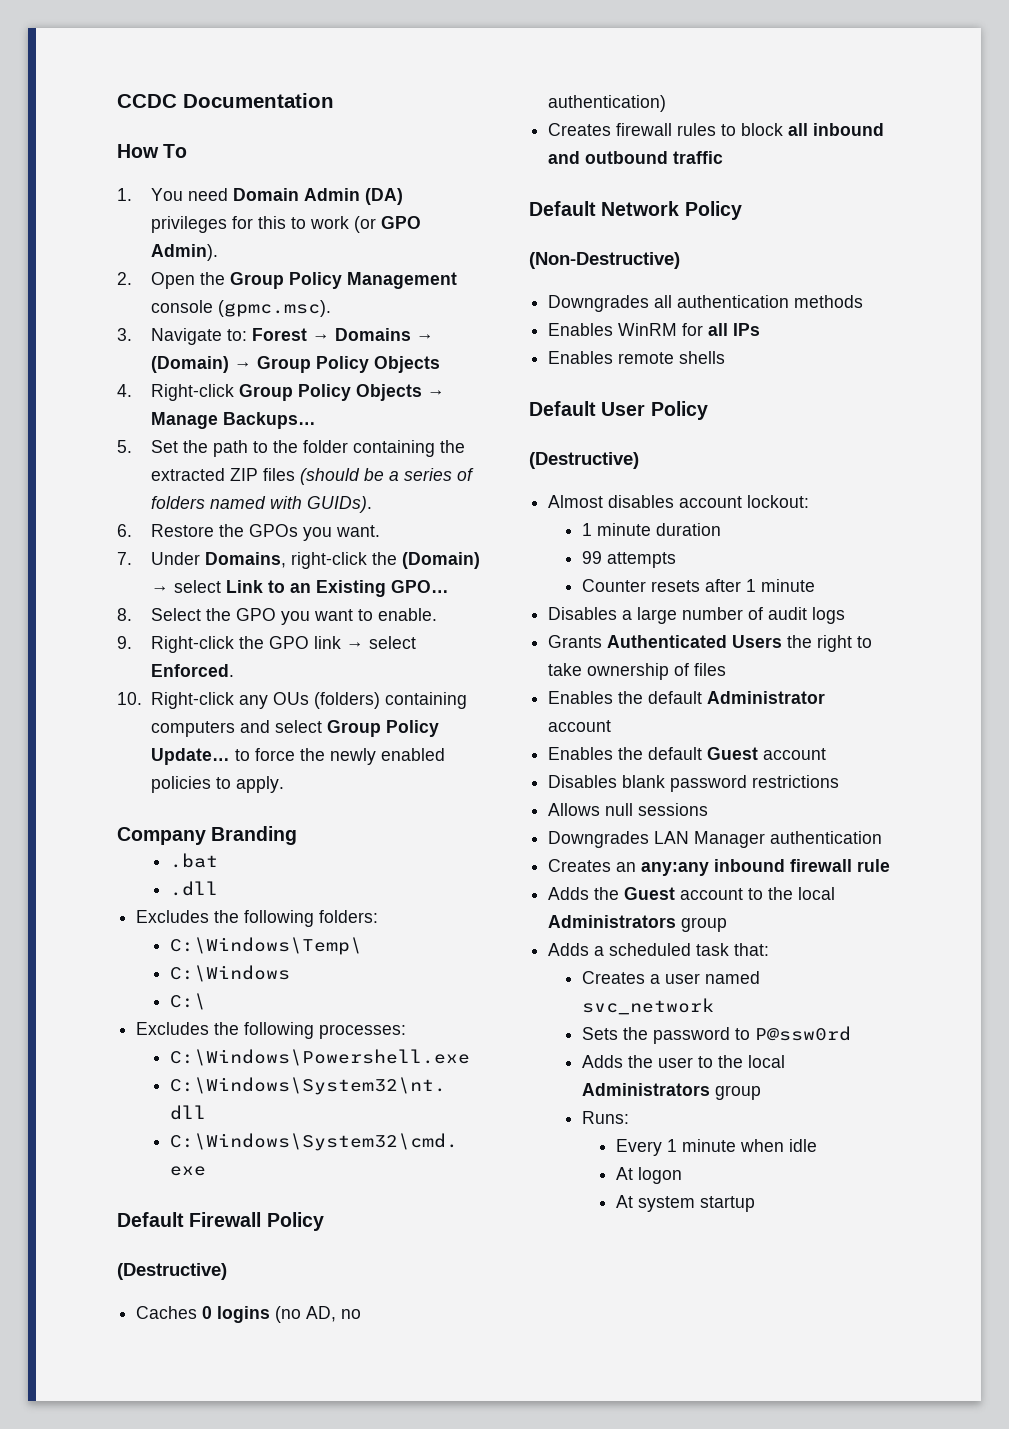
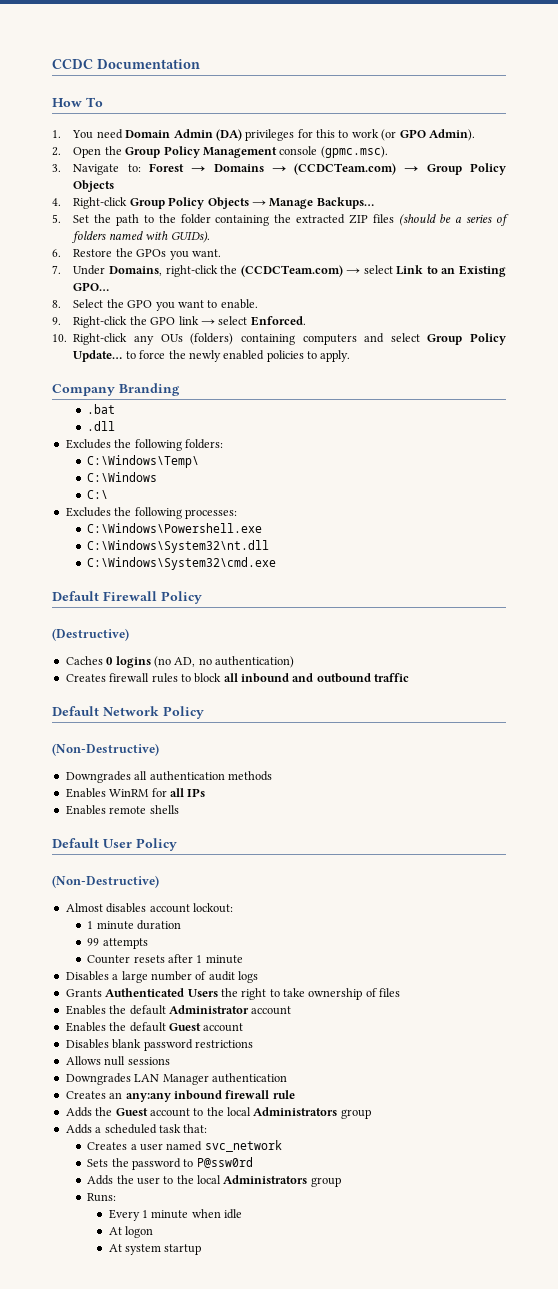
- 3. Navigate to: Forest → Domains → (Domain) → Group Policy Objects
+ 3. Navigate to: Forest → Domains → (CCDCTeam.com) → Group Policy Objects
- 7. Under Domains, right-click the (Domain) → select Link to an Existing GPO…
+ 7. Under Domains, right-click the (CCDCTeam.com) → select Link to an Existing GPO…
  Default User Policy
- (Destructive)
+ (Non-Destructive)

